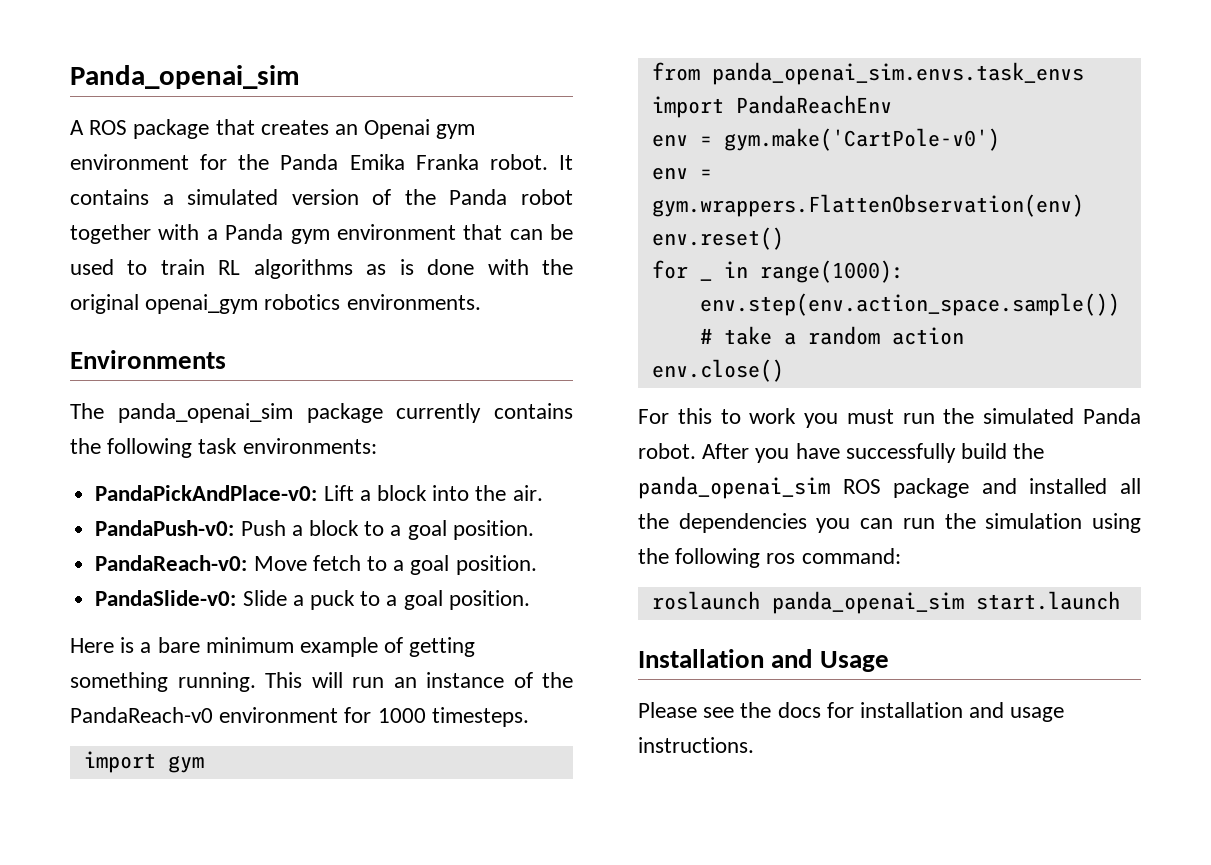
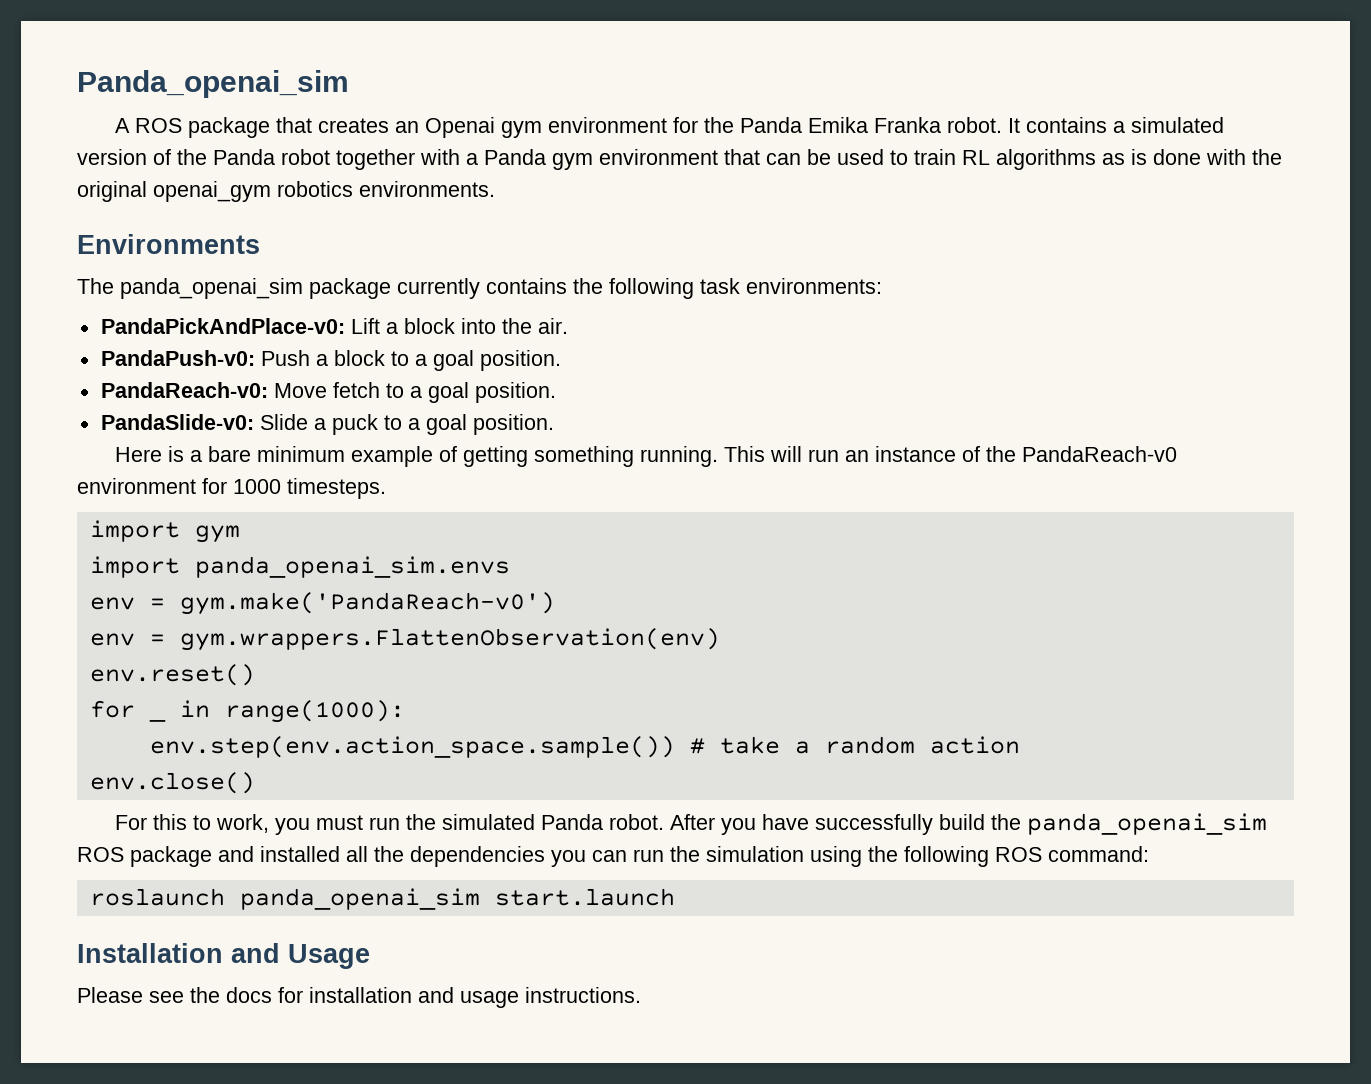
- from panda_openai_sim.envs.task_envs import PandaReachEnv
- env = gym.make('CartPole-v0')
+ import panda_openai_sim.envs
+ env = gym.make('PandaReach-v0')
- For this to work you must run the simulated Panda robot.
+ For this to work, you must run the simulated Panda robot.
- After you have successfully build the panda_openai_sim ROS package and installed all the dependencies you can run the simulation using the following ros command:
+ After you have successfully build the panda_openai_sim ROS package and installed all the dependencies you can run the simulation using the following ROS command:

